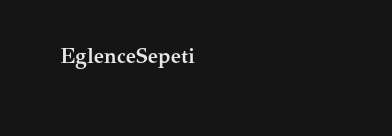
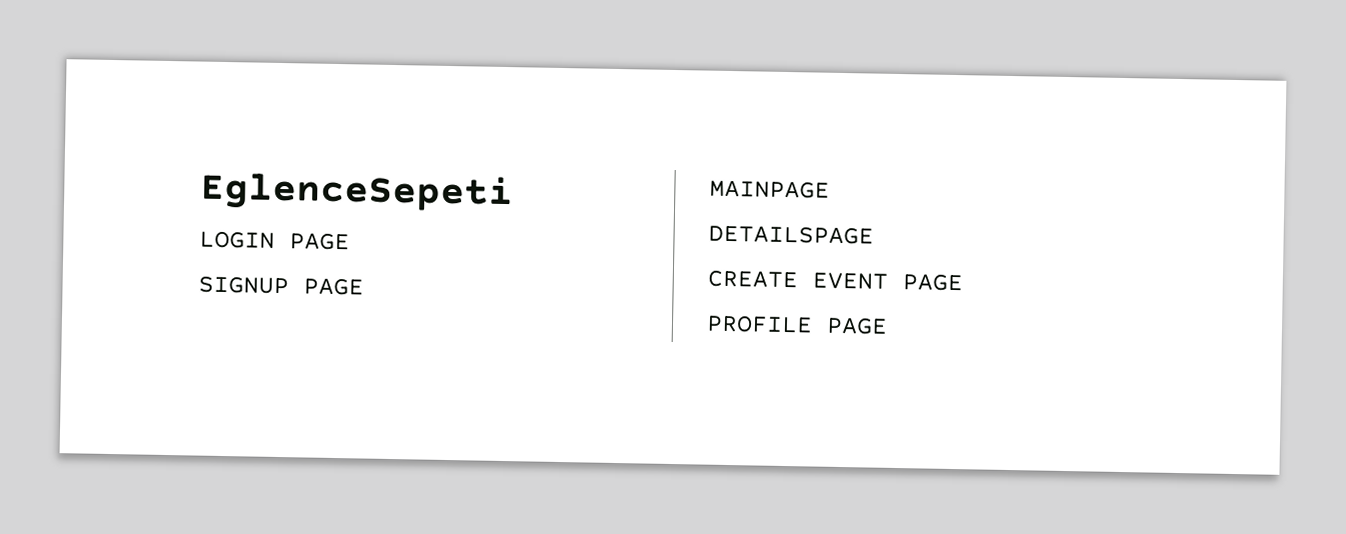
+ LOGIN PAGE
+ SIGNUP PAGE
+ MAINPAGE
+ DETAILSPAGE
+ CREATE EVENT PAGE
+ PROFILE PAGE

